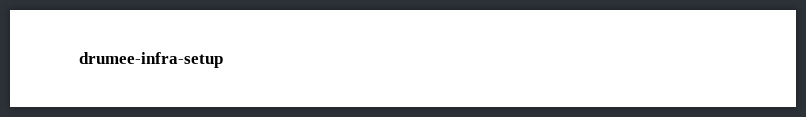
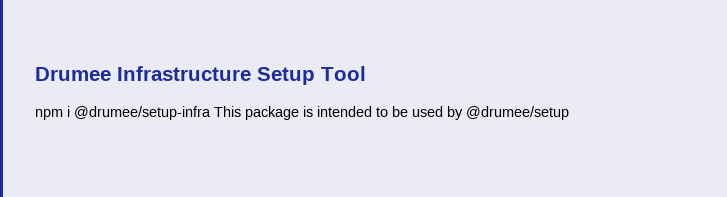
- drumee-infra-setup
+ Drumee Infrastructure Setup Tool
+ npm i @drumee/setup-infra This package is intended to be used by @drumee/setup

